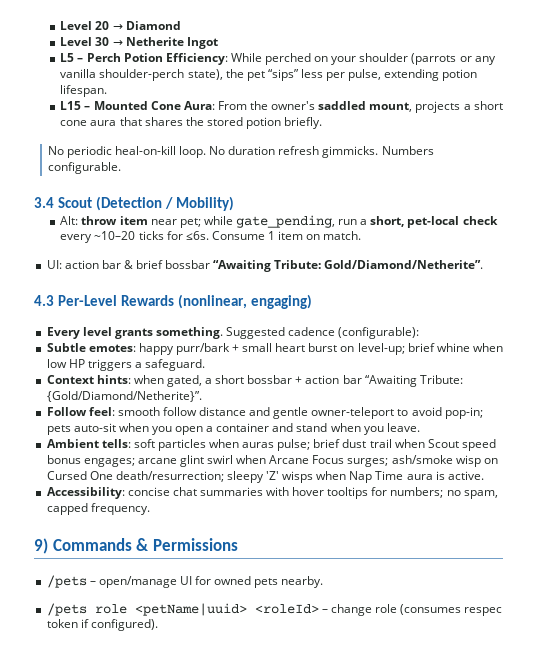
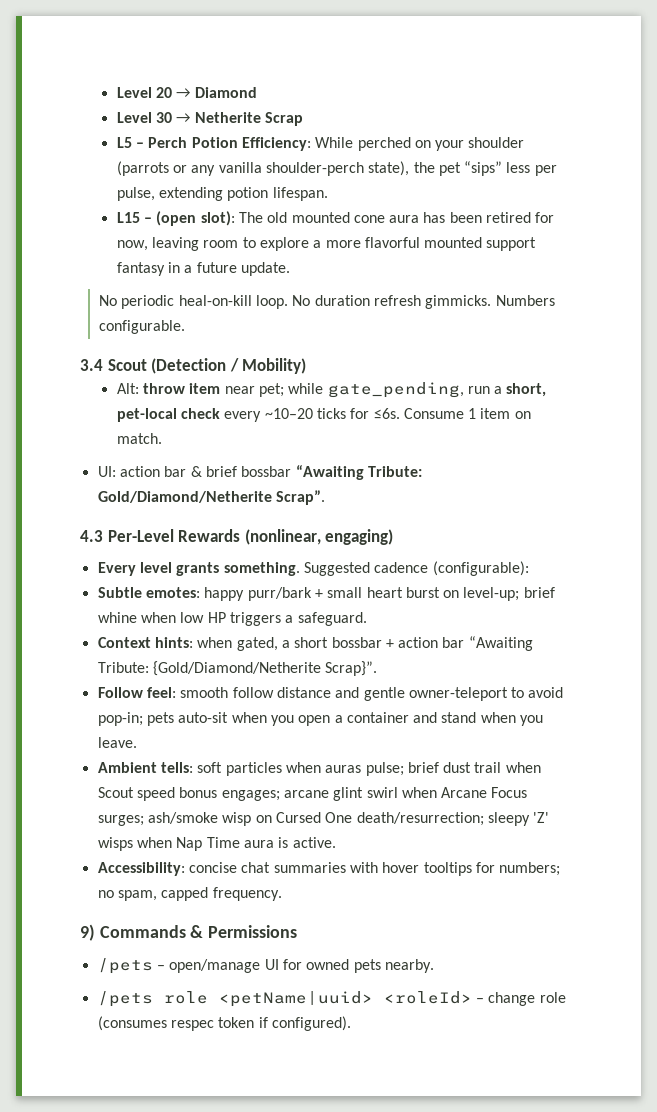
- Level 30 → Netherite Ingot
+ Level 30 → Netherite Scrap
- L15 – Mounted Cone Aura: From the owner's saddled mount, projects a short cone aura that shares the stored potion briefly.
+ L15 – (open slot): The old mounted cone aura has been retired for now, leaving room to explore a more flavorful mounted support fantasy in a future update.
- UI: action bar & brief bossbar “Awaiting Tribute: Gold/Diamond/Netherite”.
+ UI: action bar & brief bossbar “Awaiting Tribute: Gold/Diamond/Netherite Scrap”.
- Context hints: when gated, a short bossbar + action bar “Awaiting Tribute: {Gold/Diamond/Netherite}”.
+ Context hints: when gated, a short bossbar + action bar “Awaiting Tribute: {Gold/Diamond/Netherite Scrap}”.

